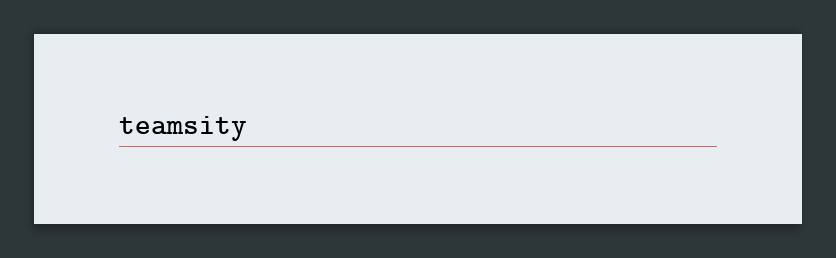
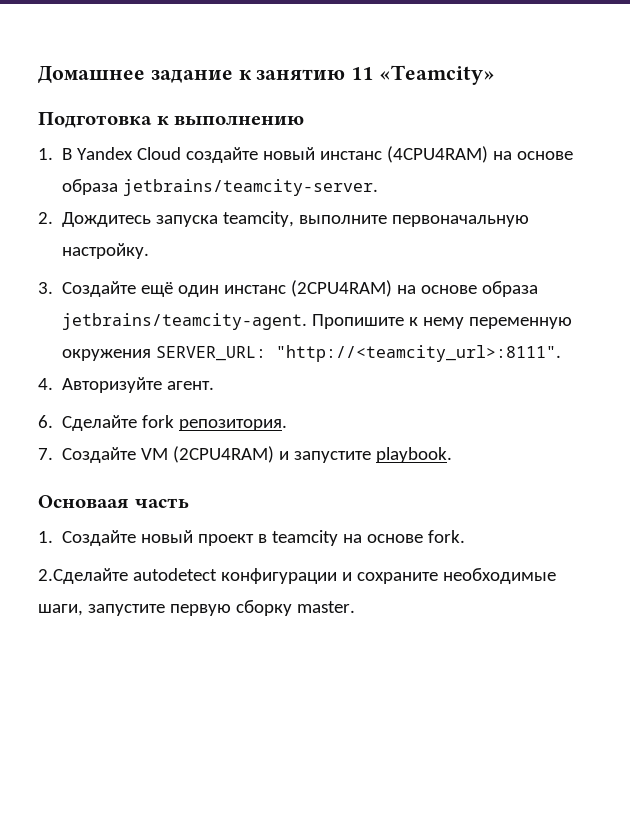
- teamsity
+ Домашнее задание к занятию 11 «Teamcity»
+ Подготовка к выполнению
+ 1. В Yandex Cloud создайте новый инстанс (4CPU4RAM) на основе образа jetbrains/teamcity-server.
+ 2. Дождитесь запуска teamcity, выполните первоначальную настройку.
+ 3. Создайте ещё один инстанс (2CPU4RAM) на основе образа jetbrains/teamcity-agent. Пропишите к нему переменную окружения SERVER_URL: "http://<teamcity_url>:8111".
+ 4. Авторизуйте агент.
+ 6. Сделайте fork репозитория.
+ 7. Создайте VM (2CPU4RAM) и запустите playbook.
+ Основаая часть
+ 1. Создайте новый проект в teamcity на основе fork.
+ 2.Сделайте autodetect конфигурации и сохраните необходимые шаги, запустите первую сборку master.

